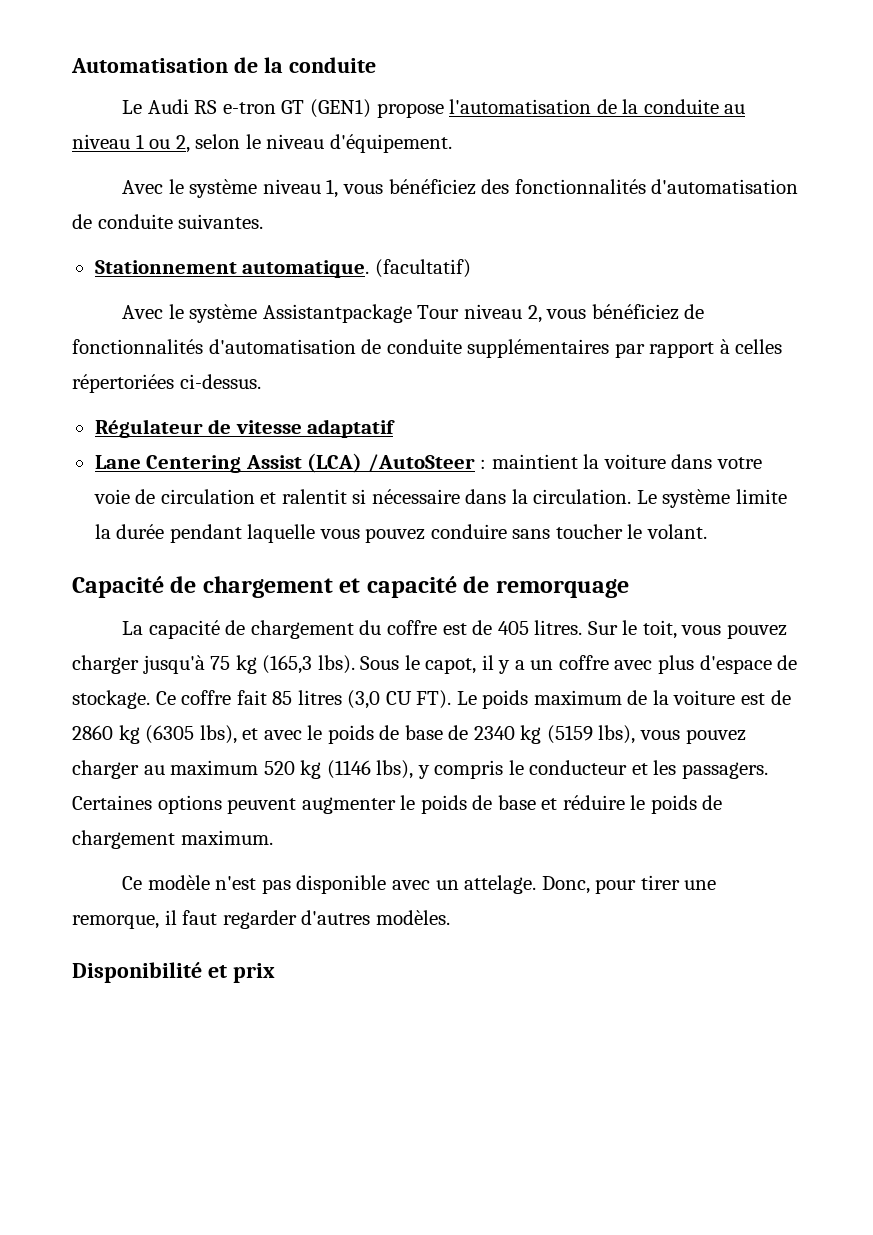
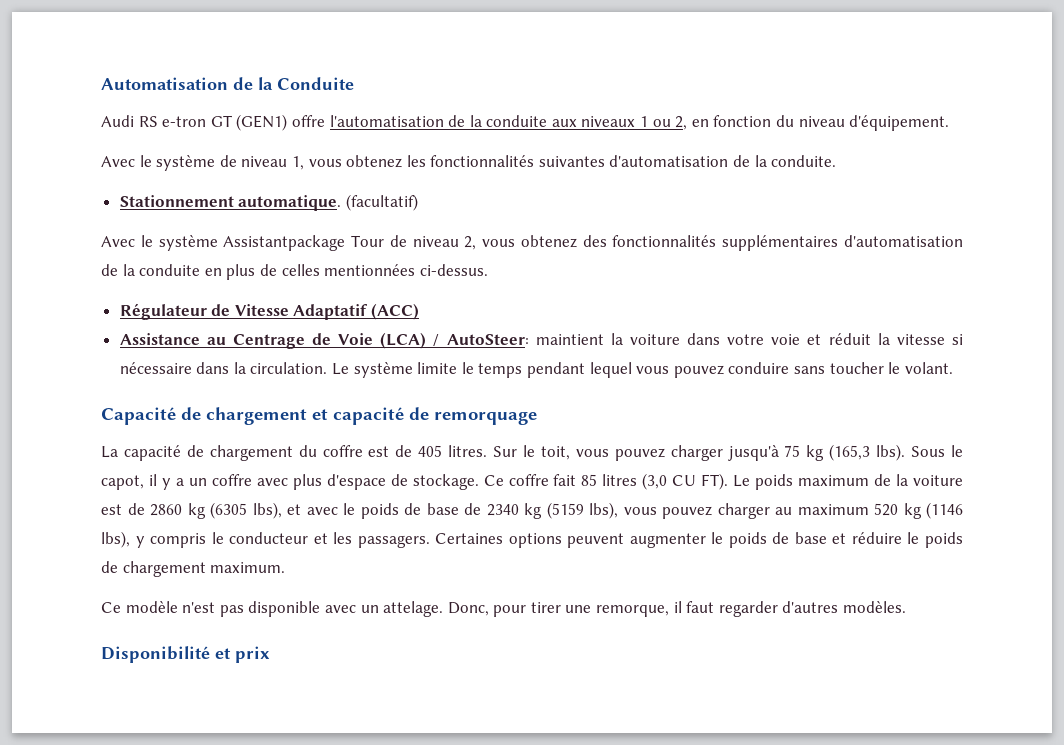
- Automatisation de la conduite
- Le Audi RS e-tron GT (GEN1) propose l'automatisation de la conduite au niveau 1 ou 2, selon le niveau d'équipement.
+ Automatisation de la Conduite
+ Audi RS e-tron GT (GEN1) offre l'automatisation de la conduite aux niveaux 1 ou 2, en fonction du niveau d'équipement.
- Avec le système niveau 1, vous bénéficiez des fonctionnalités d'automatisation de conduite suivantes.
+ Avec le système de niveau 1, vous obtenez les fonctionnalités suivantes d'automatisation de la conduite.
- Avec le système Assistantpackage Tour niveau 2, vous bénéficiez de fonctionnalités d'automatisation de conduite supplémentaires par rapport à celles répertoriées ci-dessus.
- Régulateur de vitesse adaptatif
- Lane Centering Assist (LCA) /AutoSteer : maintient la voiture dans votre voie de circulation et ralentit si nécessaire dans la circulation.
+ Avec le système Assistantpackage Tour de niveau 2, vous obtenez des fonctionnalités supplémentaires d'automatisation de la conduite en plus de celles mentionnées ci-dessus.
+ Régulateur de Vitesse Adaptatif (ACC)
+ Assistance au Centrage de Voie (LCA) / AutoSteer: maintient la voiture dans votre voie et réduit la vitesse si nécessaire dans la circulation.
- Le système limite la durée pendant laquelle vous pouvez conduire sans toucher le volant.
+ Le système limite le temps pendant lequel vous pouvez conduire sans toucher le volant.

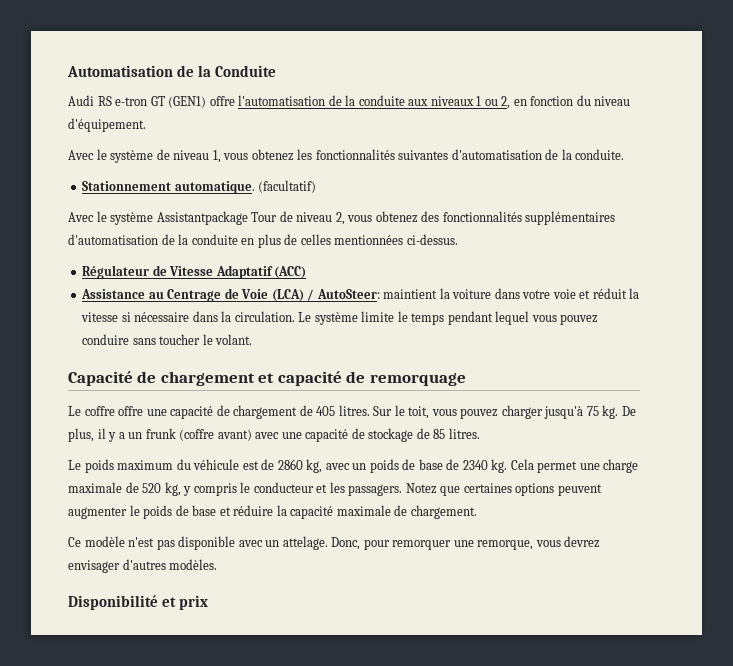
- La capacité de chargement du coffre est de 405 litres.
+ Le coffre offre une capacité de chargement de 405 litres.
- Sur le toit, vous pouvez charger jusqu'à 75 kg (165,3 lbs). Sous le capot, il y a un coffre avec plus d'espace de stockage. Ce coffre fait 85 litres (3,0 CU FT). Le poids maximum de la voiture est de 2860 kg (6305 lbs), et avec le poids de base de 2340 kg (5159 lbs), vous pouvez charger au maximum 520 kg (1146 lbs), y compris le conducteur et les passagers.
+ Sur le toit, vous pouvez charger jusqu'à 75 kg. De plus, il y a un frunk (coffre avant) avec une capacité de stockage de 85 litres.
+ Le poids maximum du véhicule est de 2860 kg, avec un poids de base de 2340 kg. Cela permet une charge maximale de 520 kg, y compris le conducteur et les passagers.
- Certaines options peuvent augmenter le poids de base et réduire le poids de chargement maximum.
+ Notez que certaines options peuvent augmenter le poids de base et réduire la capacité maximale de chargement.
- Donc, pour tirer une remorque, il faut regarder d'autres modèles.
+ Donc, pour remorquer une remorque, vous devrez envisager d'autres modèles.

